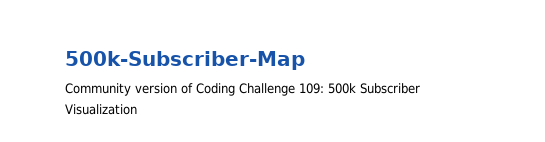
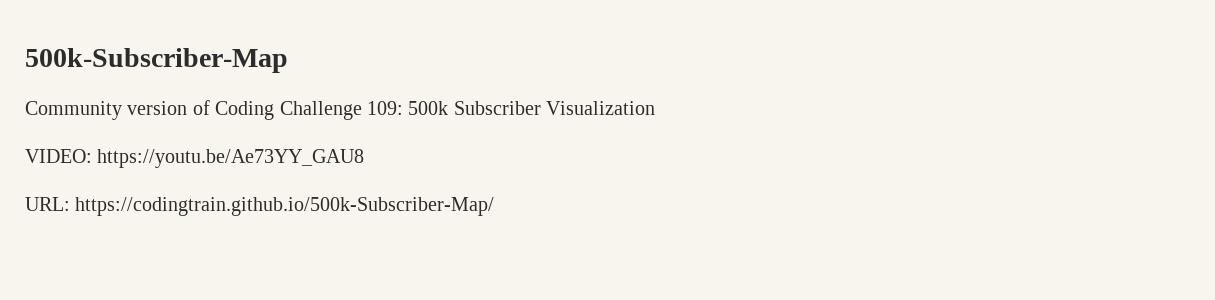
+ VIDEO: https://youtu.be/Ae73YY_GAU8
+ URL: https://codingtrain.github.io/500k-Subscriber-Map/

